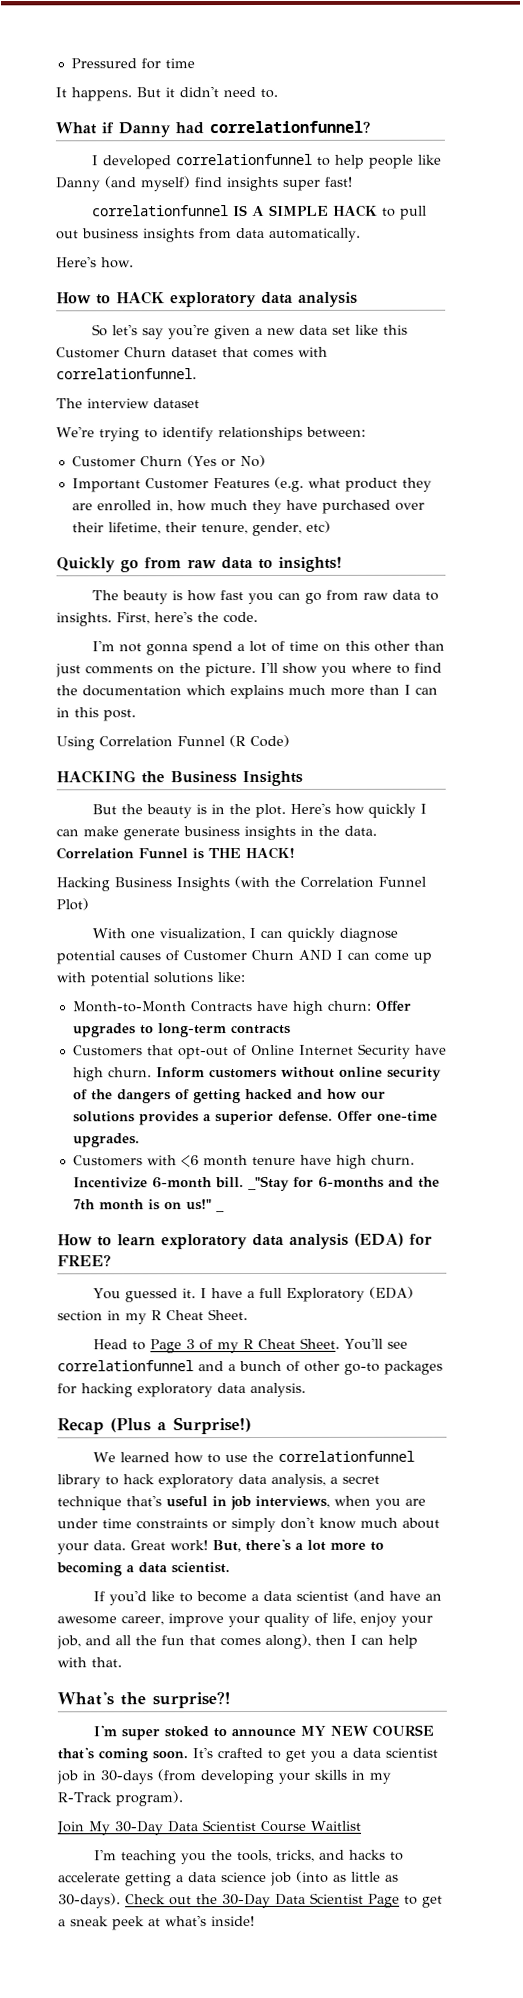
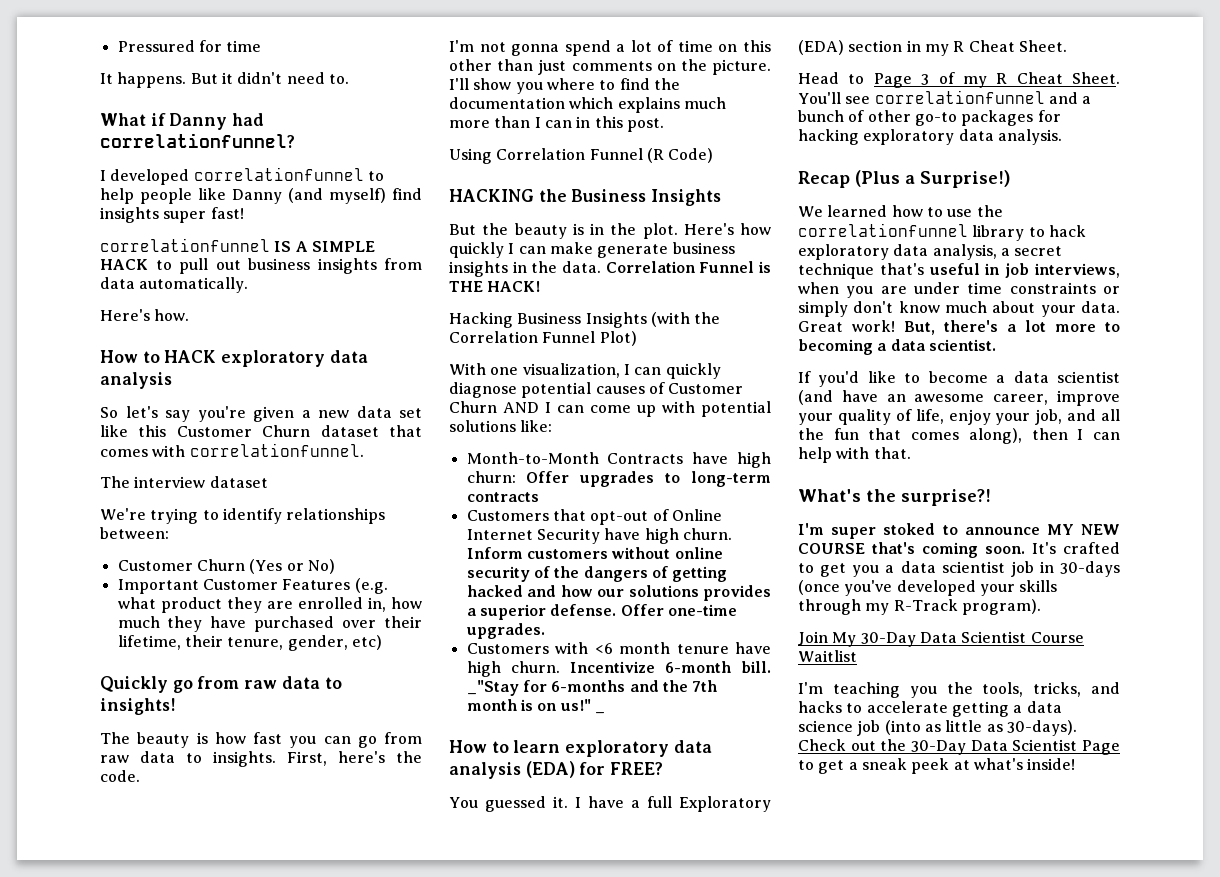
- It's crafted to get you a data scientist job in 30-days (from developing your skills in my R-Track program).
+ It's crafted to get you a data scientist job in 30-days (once you've developed your skills through my R-Track program).

